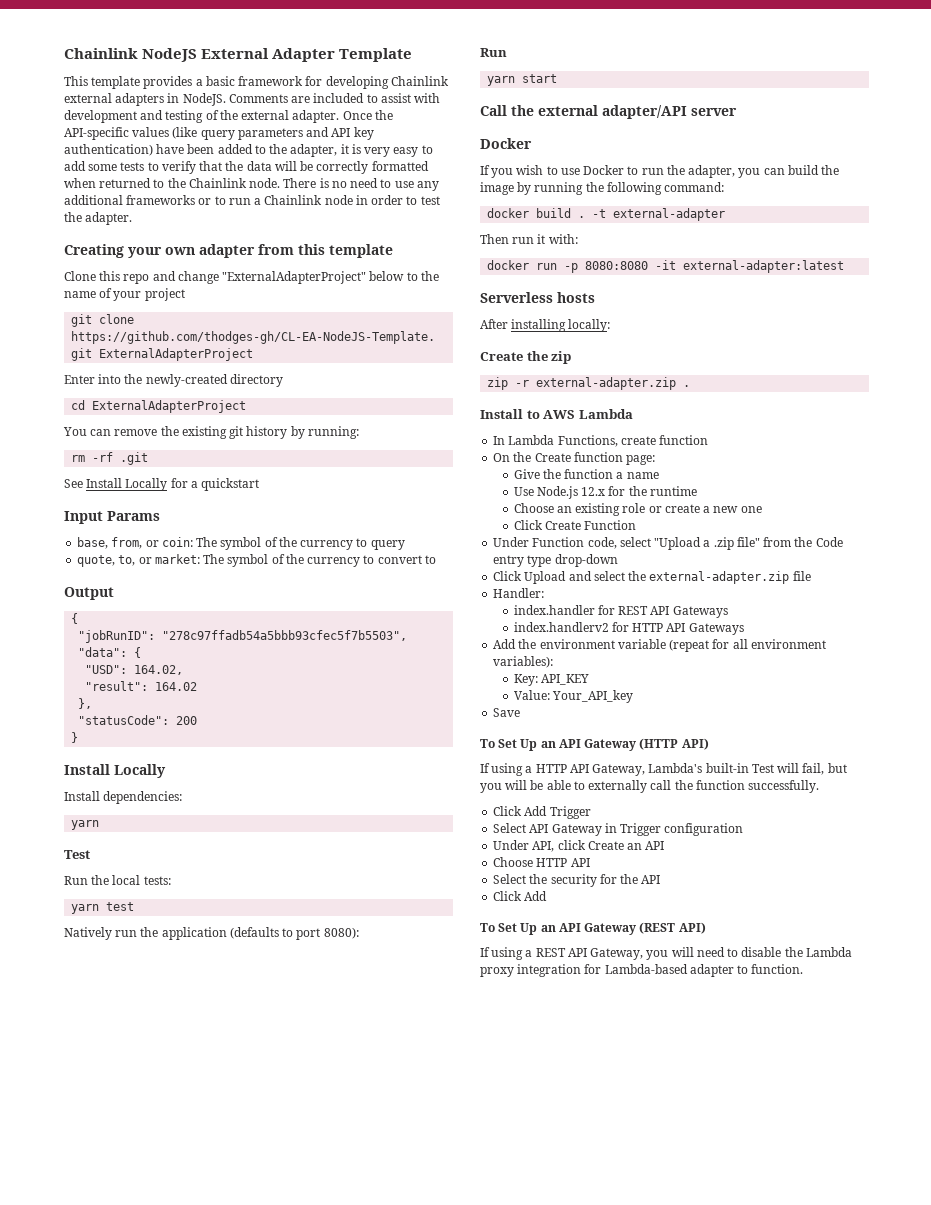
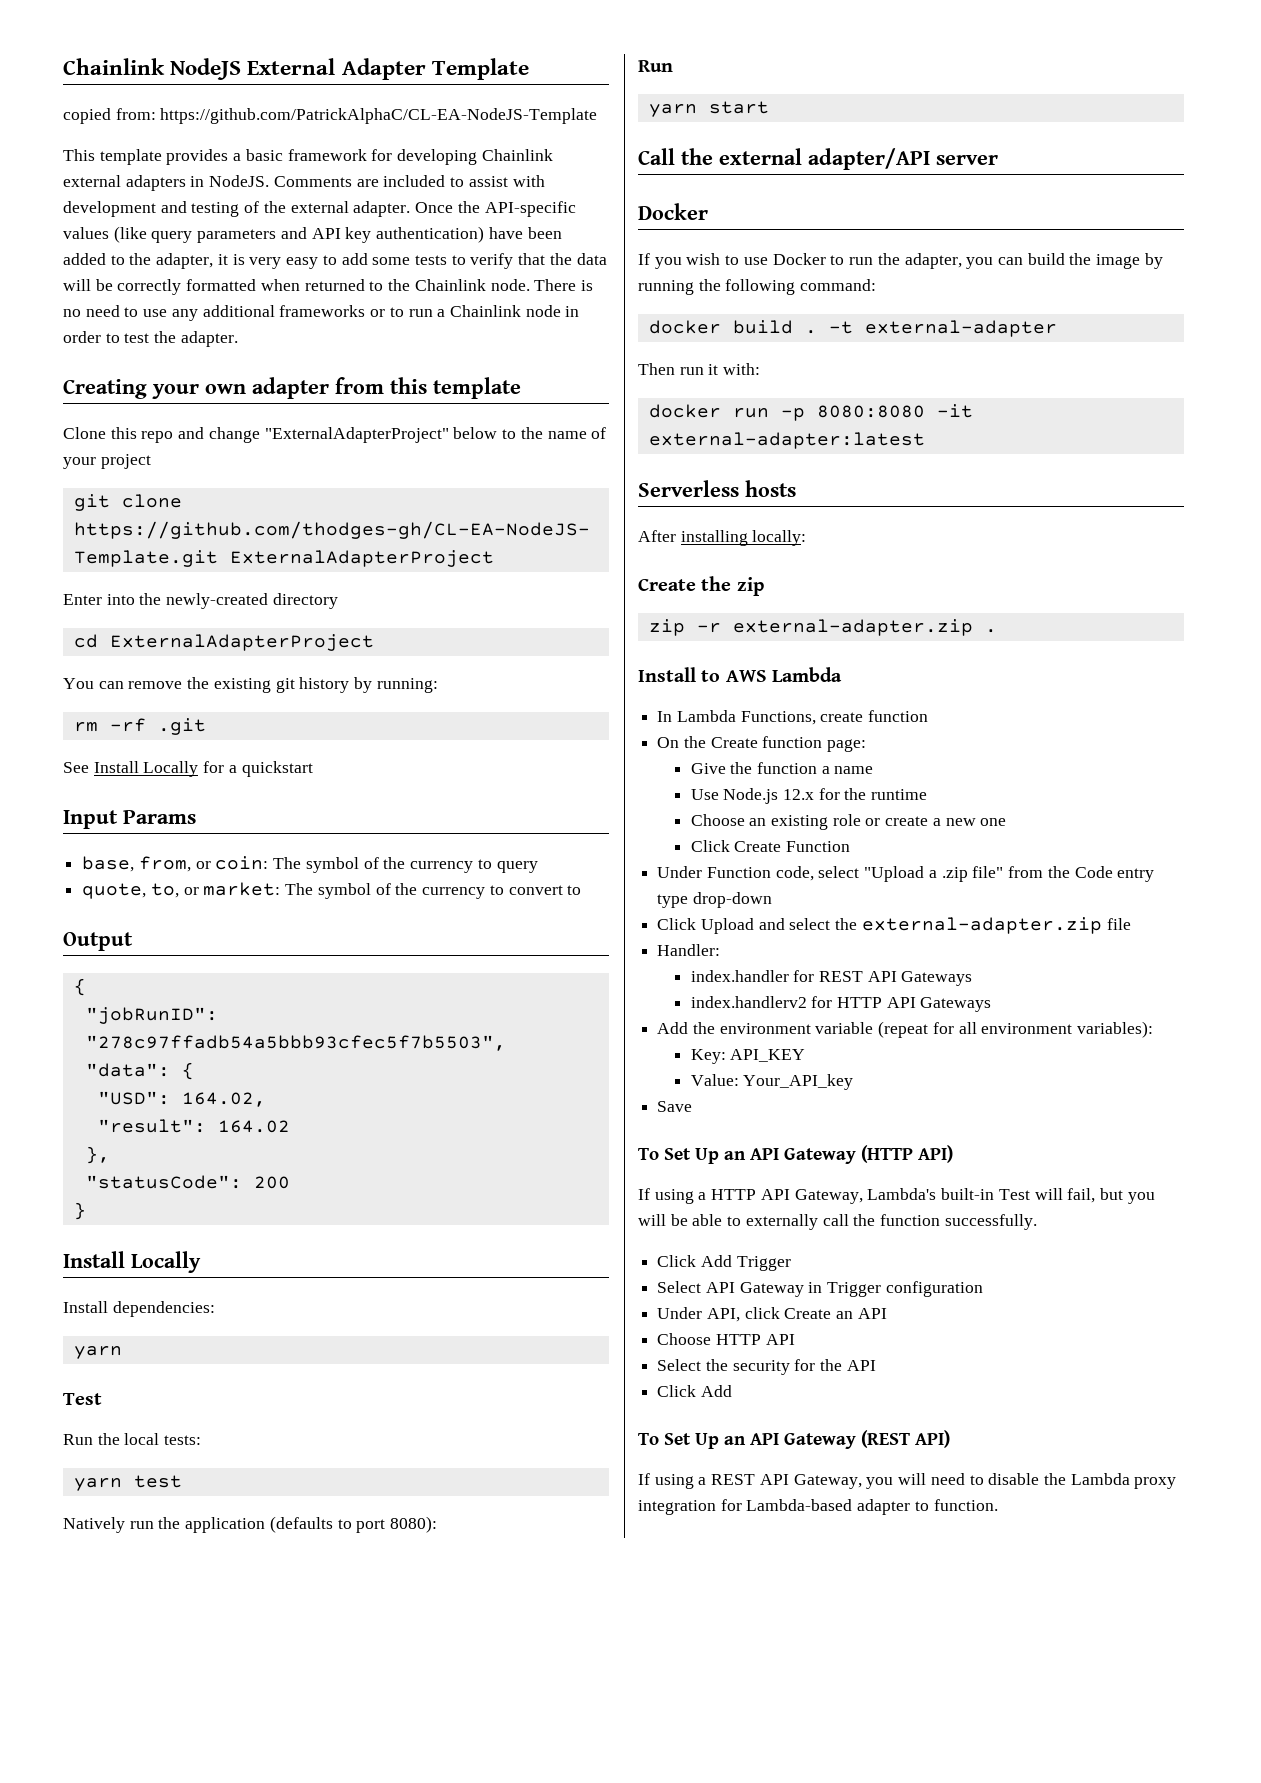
+ copied from: https://github.com/PatrickAlphaC/CL-EA-NodeJS-Template

